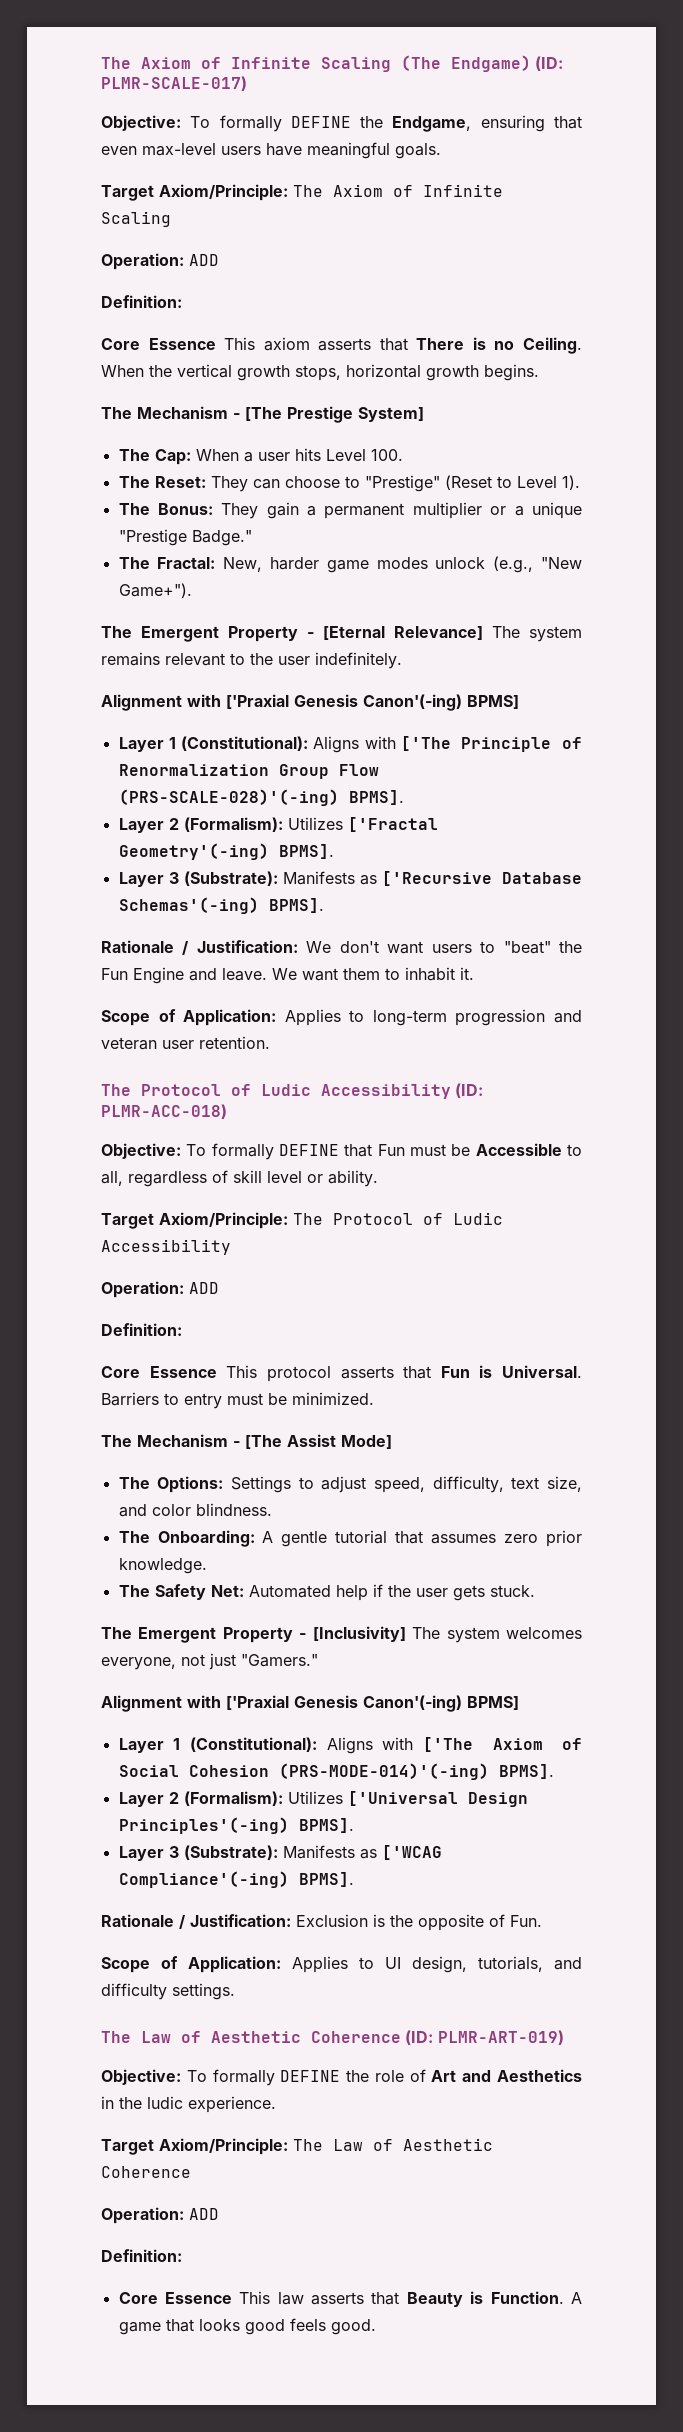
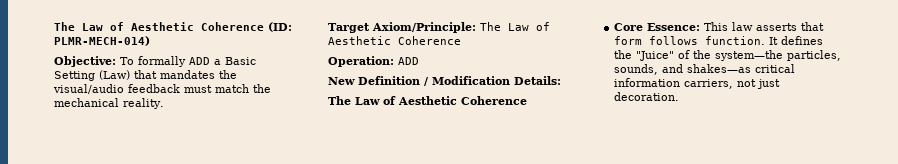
- The Axiom of Infinite Scaling (The Endgame) (ID: PLMR-SCALE-017)
- Objective: To formally DEFINE the Endgame, ensuring that even max-level users have meaningful goals.
- Target Axiom/Principle: The Axiom of Infinite Scaling
- Operation: ADD
- Definition:
- Core Essence This axiom asserts that There is no Ceiling. When the vertical growth stops, horizontal growth begins.
- The Mechanism - [The Prestige System]
- The Cap: When a user hits Level 100.
- The Reset: They can choose to "Prestige" (Reset to Level 1).
- The Bonus: They gain a permanent multiplier or a unique "Prestige Badge."
- The Fractal: New, harder game modes unlock (e.g., "New Game+").
- The Emergent Property - [Eternal Relevance] The system remains relevant to the user indefinitely.
- Alignment with ['Praxial Genesis Canon'(-ing) BPMS]
- Layer 1 (Constitutional): Aligns with ['The Principle of Renormalization Group Flow (PRS-SCALE-028)'(-ing) BPMS].
- Layer 2 (Formalism): Utilizes ['Fractal Geometry'(-ing) BPMS].
- Layer 3 (Substrate): Manifests as ['Recursive Database Schemas'(-ing) BPMS].
- Rationale / Justification: We don't want users to "beat" the Fun Engine and leave. We want them to inhabit it.
- Scope of Application: Applies to long-term progression and veteran user retention.
- The Protocol of Ludic Accessibility (ID: PLMR-ACC-018)
- Objective: To formally DEFINE that Fun must be Accessible to all, regardless of skill level or ability.
- Target Axiom/Principle: The Protocol of Ludic Accessibility
- Operation: ADD
- Definition:
- Core Essence This protocol asserts that Fun is Universal. Barriers to entry must be minimized.
- The Mechanism - [The Assist Mode]
- The Options: Settings to adjust speed, difficulty, text size, and color blindness.
- The Onboarding: A gentle tutorial that assumes zero prior knowledge.
- The Safety Net: Automated help if the user gets stuck.
- The Emergent Property - [Inclusivity] The system welcomes everyone, not just "Gamers."
- Alignment with ['Praxial Genesis Canon'(-ing) BPMS]
- Layer 1 (Constitutional): Aligns with ['The Axiom of Social Cohesion (PRS-MODE-014)'(-ing) BPMS].
- Layer 2 (Formalism): Utilizes ['Universal Design Principles'(-ing) BPMS].
- Layer 3 (Substrate): Manifests as ['WCAG Compliance'(-ing) BPMS].
- Rationale / Justification: Exclusion is the opposite of Fun.
- Scope of Application: Applies to UI design, tutorials, and difficulty settings.
- The Law of Aesthetic Coherence (ID: PLMR-ART-019)
- Objective: To formally DEFINE the role of Art and Aesthetics in the ludic experience.
+ The Law of Aesthetic Coherence (ID: PLMR-MECH-014)
+ Objective: To formally ADD a Basic Setting (Law) that mandates the visual/audio feedback must match the mechanical reality.
  Target Axiom/Principle: The Law of Aesthetic Coherence
  Operation: ADD
- Definition:
- Core Essence This law asserts that Beauty is Function. A game that looks good feels good.
+ New Definition / Modification Details:
+ The Law of Aesthetic Coherence
+ Core Essence: This law asserts that form follows function. It defines the "Juice" of the system—the particles, sounds, and shakes—as critical information carriers, not just decoration.

